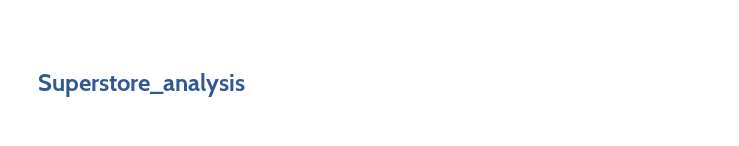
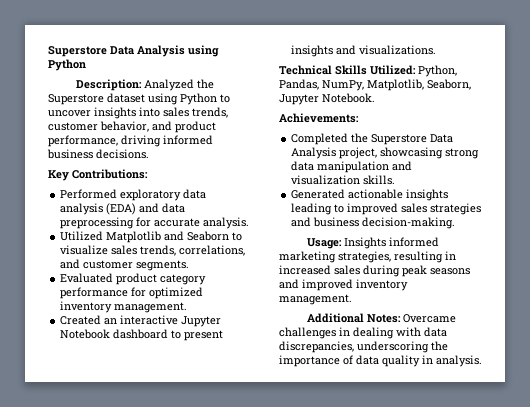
- Superstore_analysis
+ Superstore Data Analysis using Python
+ Description: Analyzed the Superstore dataset using Python to uncover insights into sales trends, customer behavior, and product performance, driving informed business decisions.
+ Key Contributions:
+ Performed exploratory data analysis (EDA) and data preprocessing for accurate analysis.
+ Utilized Matplotlib and Seaborn to visualize sales trends, correlations, and customer segments.
+ Evaluated product category performance for optimized inventory management.
+ Created an interactive Jupyter Notebook dashboard to present insights and visualizations.
+ Technical Skills Utilized: Python, Pandas, NumPy, Matplotlib, Seaborn, Jupyter Notebook.
+ Achievements:
+ Completed the Superstore Data Analysis project, showcasing strong data manipulation and visualization skills.
+ Generated actionable insights leading to improved sales strategies and business decision-making.
+ Usage: Insights informed marketing strategies, resulting in increased sales during peak seasons and improved inventory management.
+ Additional Notes: Overcame challenges in dealing with data discrepancies, underscoring the importance of data quality in analysis.

